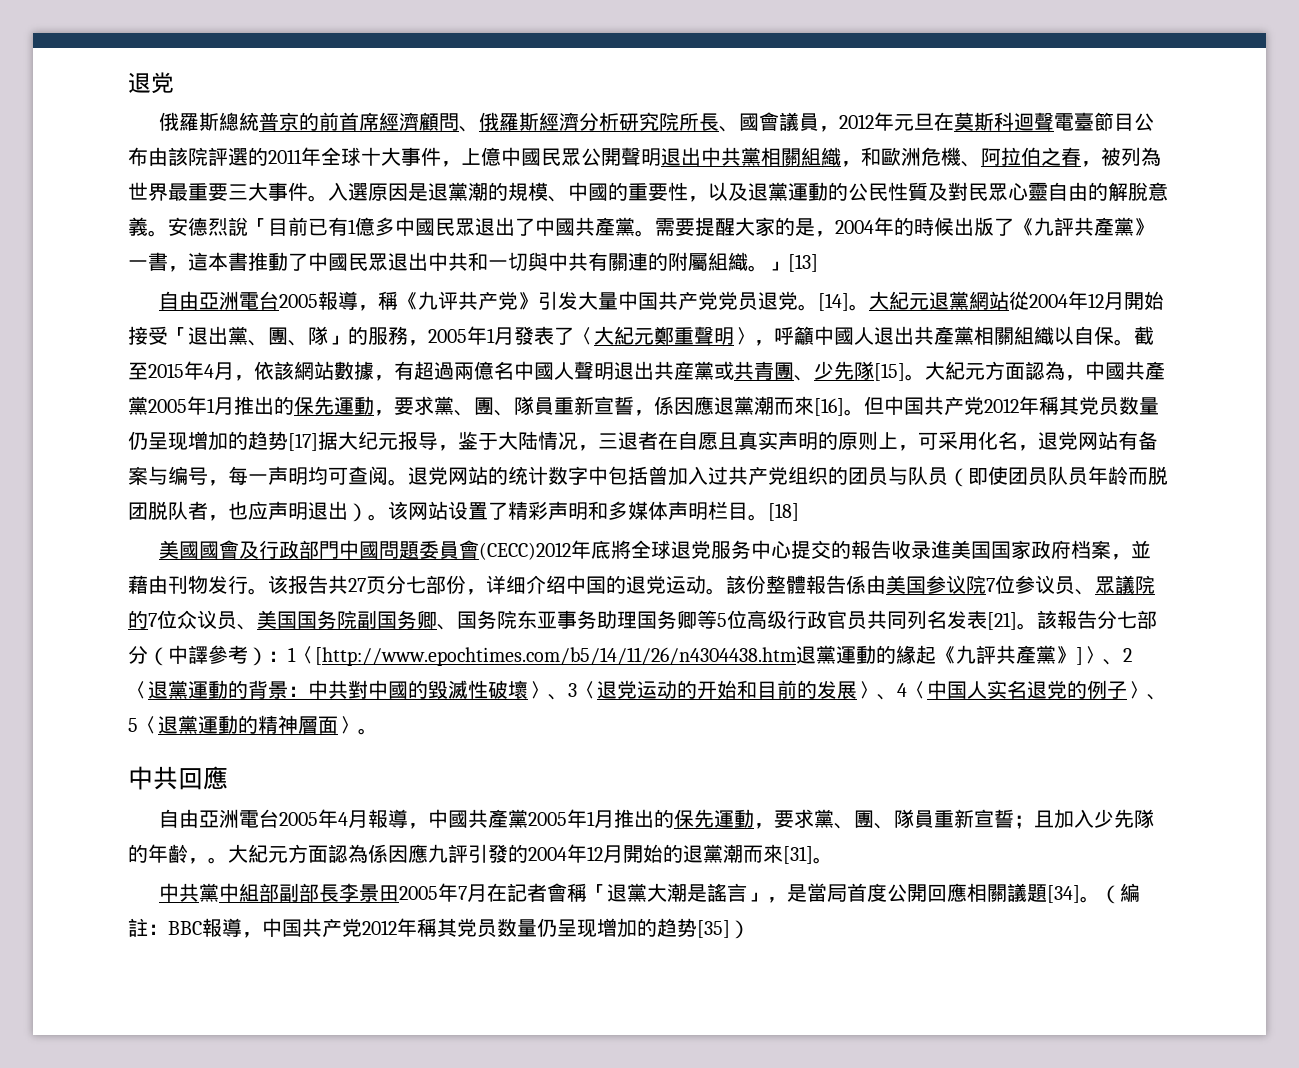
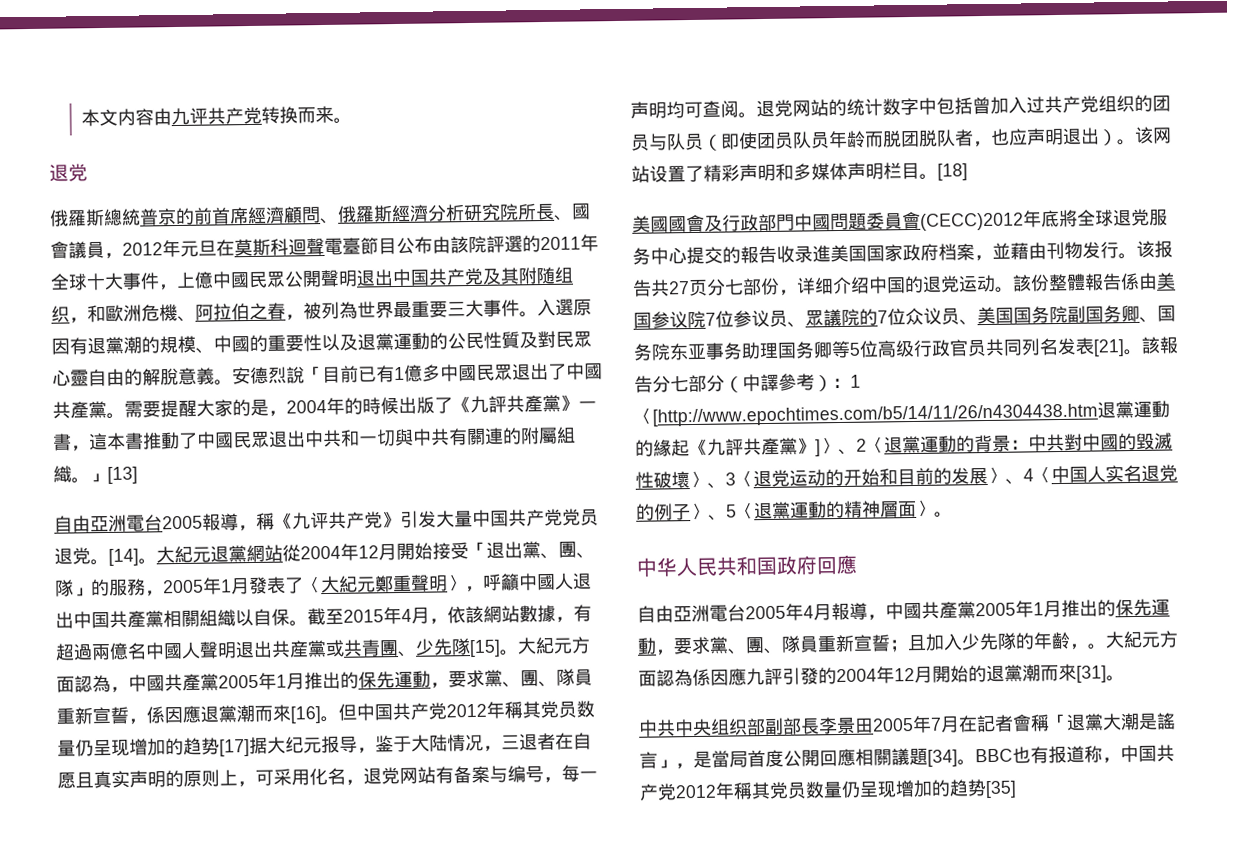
+ 本文内容由九评共产党转换而来。
- 俄羅斯總統普京的前首席經濟顧問、俄羅斯經濟分析研究院所長、國會議員，2012年元旦在莫斯科迴聲電臺節目公布由該院評選的2011年全球十大事件，上億中國民眾公開聲明退出中共黨相關組織，和歐洲危機、阿拉伯之春，被列為世界最重要三大事件。
+ 俄羅斯總統普京的前首席經濟顧問、俄羅斯經濟分析研究院所長、國會議員，2012年元旦在莫斯科迴聲電臺節目公布由該院評選的2011年全球十大事件，上億中國民眾公開聲明退出中国共产党及其附随组织，和歐洲危機、阿拉伯之春，被列為世界最重要三大事件。
- 入選原因是退黨潮的規模、中國的重要性，以及退黨運動的公民性質及對民眾心靈自由的解脫意義。
+ 入選原因有退黨潮的規模、中國的重要性以及退黨運動的公民性質及對民眾心靈自由的解脫意義。
- 大紀元退黨網站從2004年12月開始接受「退出黨、團、隊」的服務，2005年1月發表了〈大紀元鄭重聲明〉，呼籲中國人退出共產黨相關組織以自保。
+ 大紀元退黨網站從2004年12月開始接受「退出黨、團、隊」的服務，2005年1月發表了〈大紀元鄭重聲明〉，呼籲中國人退出中国共產黨相關組織以自保。
- 中共回應
+ 中华人民共和国政府回應
- 中共黨中組部副部長李景田2005年7月在記者會稱「退黨大潮是謠言」，是當局首度公開回應相關議題[34]。
+ 中共中央组织部副部長李景田2005年7月在記者會稱「退黨大潮是謠言」，是當局首度公開回應相關議題[34]。
- （編註：BBC報導，中国共产党2012年稱其党员数量仍呈现增加的趋势[35]）
+ BBC也有报道称，中国共产党2012年稱其党员数量仍呈现增加的趋势[35]

